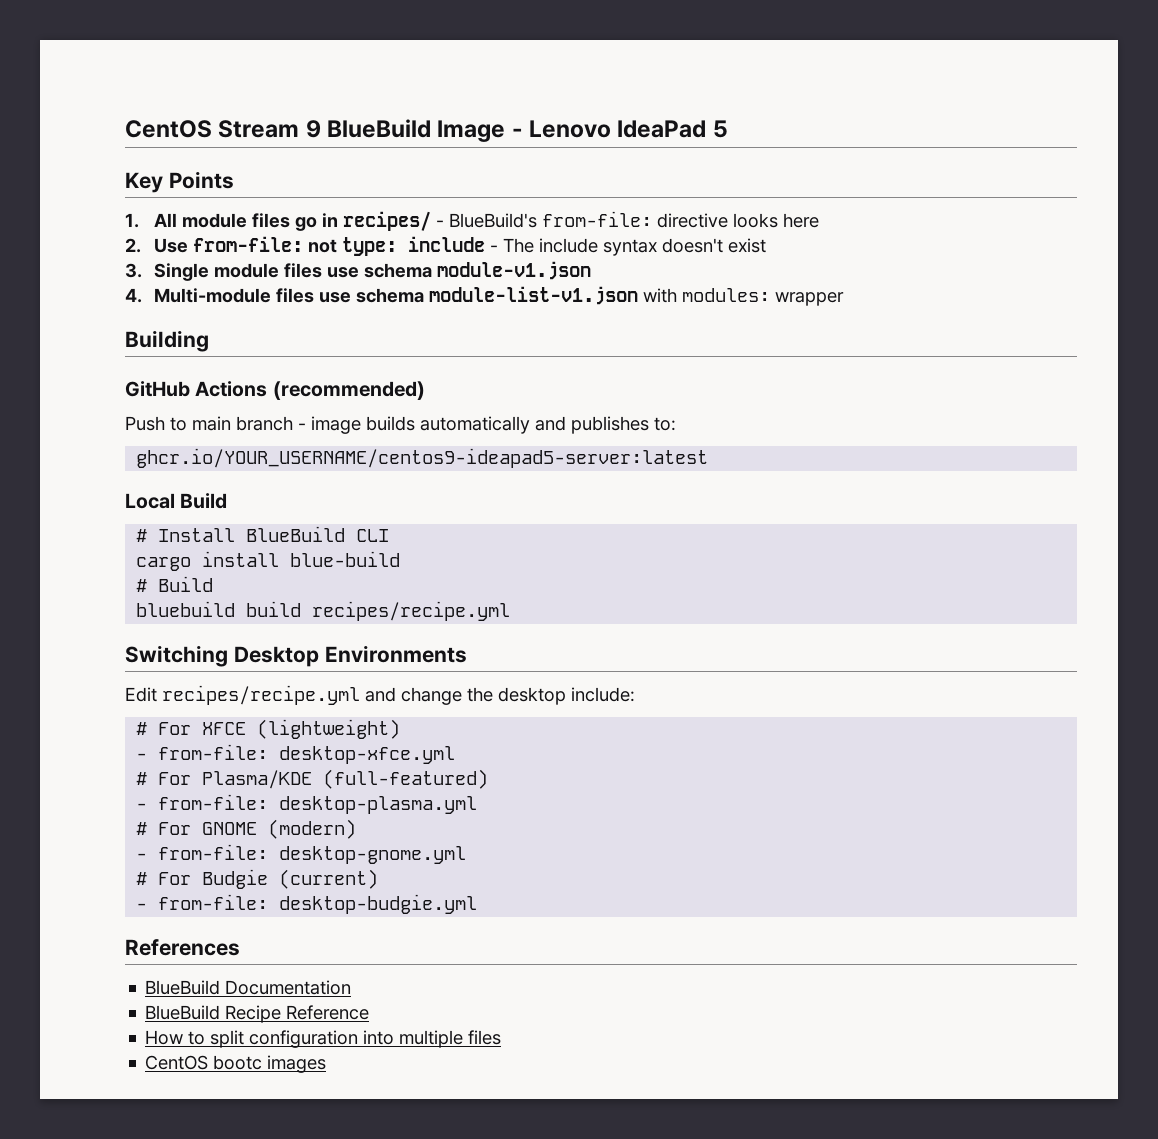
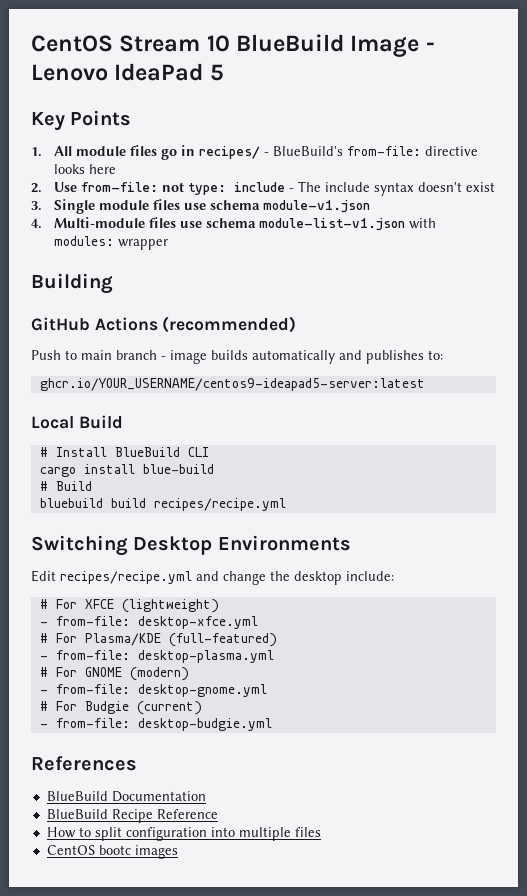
- CentOS Stream 9 BlueBuild Image - Lenovo IdeaPad 5
+ CentOS Stream 10 BlueBuild Image - Lenovo IdeaPad 5

